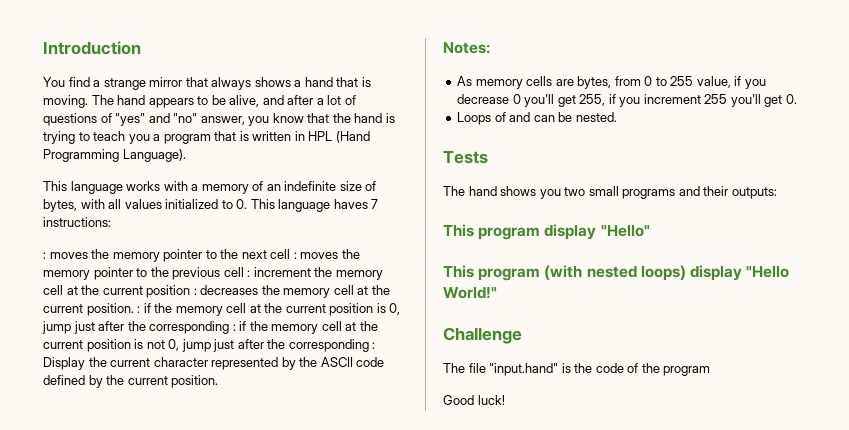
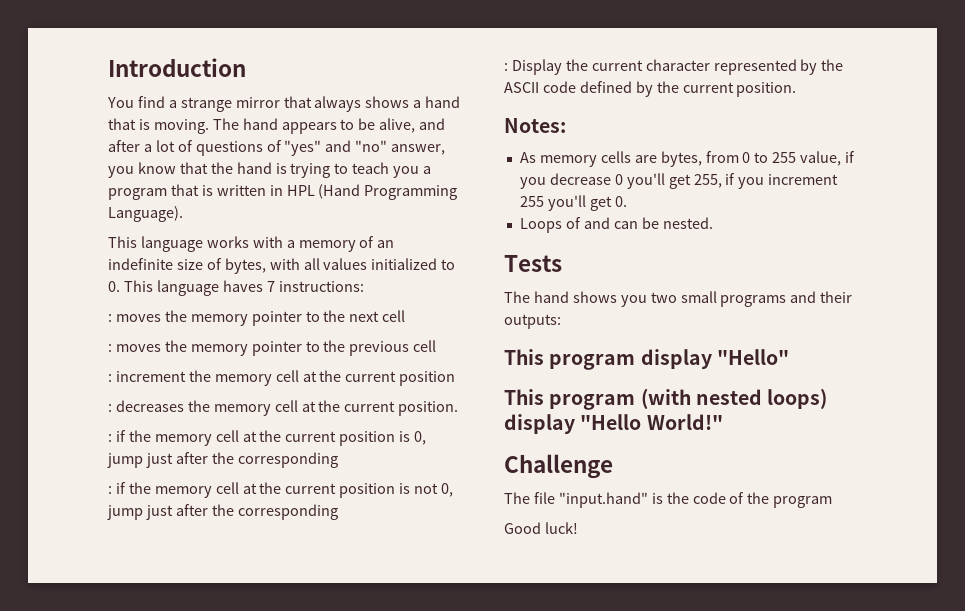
- moves the memory pointer to the next cell :
+ moves the memory pointer to the next cell
+ :
- moves the memory pointer to the previous cell :
+ moves the memory pointer to the previous cell
+ :
- increment the memory cell at the current position :
+ increment the memory cell at the current position
+ :
- decreases the memory cell at the current position. :
+ decreases the memory cell at the current position.
+ :
- if the memory cell at the current position is 0, jump just after the corresponding :
+ if the memory cell at the current position is 0, jump just after the corresponding
+ :
- if the memory cell at the current position is not 0, jump just after the corresponding :
+ if the memory cell at the current position is not 0, jump just after the corresponding
+ :

